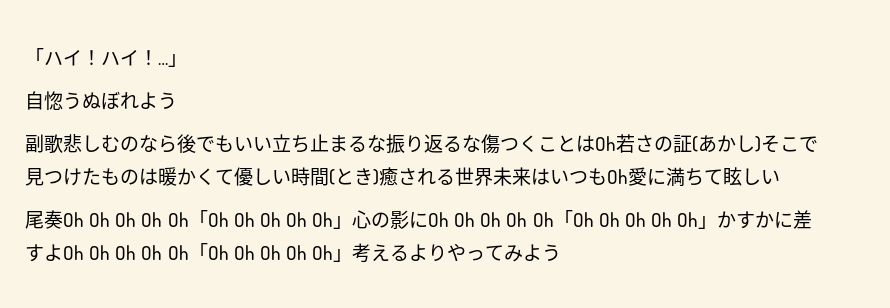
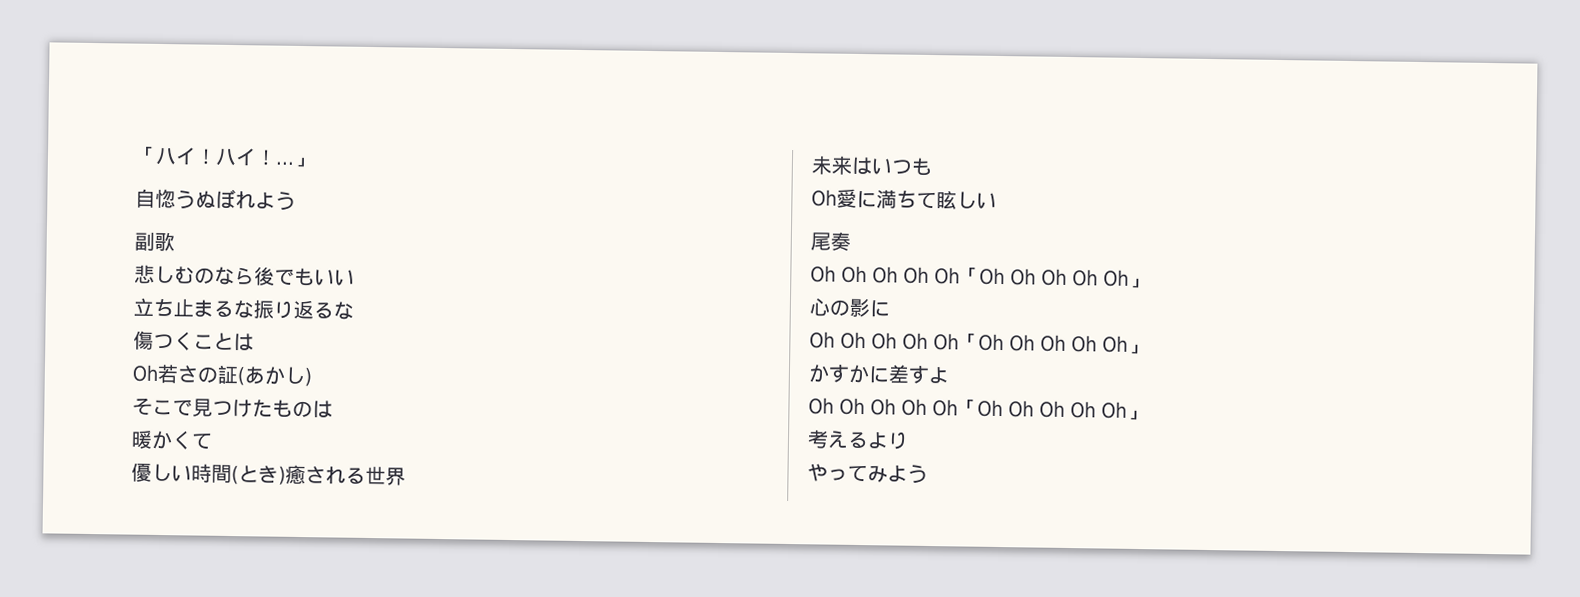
- 副歌悲しむのなら後でもいい立ち止まるな振り返るな傷つくことはOh若さの証(あかし)そこで見つけたものは暖かくて優しい時間(とき)癒される世界未来はいつもOh愛に満ちて眩しい
+ 副歌
+ 悲しむのなら後でもいい
+ 立ち止まるな振り返るな
+ 傷つくことは
+ Oh若さの証(あかし)
+ そこで見つけたものは
+ 暖かくて
+ 優しい時間(とき)癒される世界
+ 未来はいつも
+ Oh愛に満ちて眩しい
- 尾奏Oh Oh Oh Oh Oh「Oh Oh Oh Oh Oh」心の影にOh Oh Oh Oh Oh「Oh Oh Oh Oh Oh」かすかに差すよOh Oh Oh Oh Oh「Oh Oh Oh Oh Oh」考えるよりやってみよう
+ 尾奏
+ Oh Oh Oh Oh Oh「Oh Oh Oh Oh Oh」
+ 心の影に
+ Oh Oh Oh Oh Oh「Oh Oh Oh Oh Oh」
+ かすかに差すよ
+ Oh Oh Oh Oh Oh「Oh Oh Oh Oh Oh」
+ 考えるより
+ やってみよう

